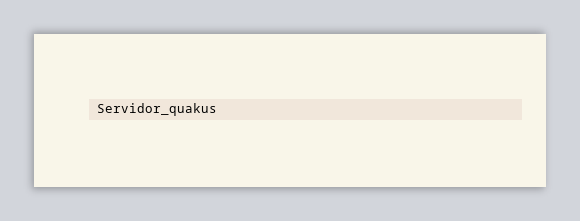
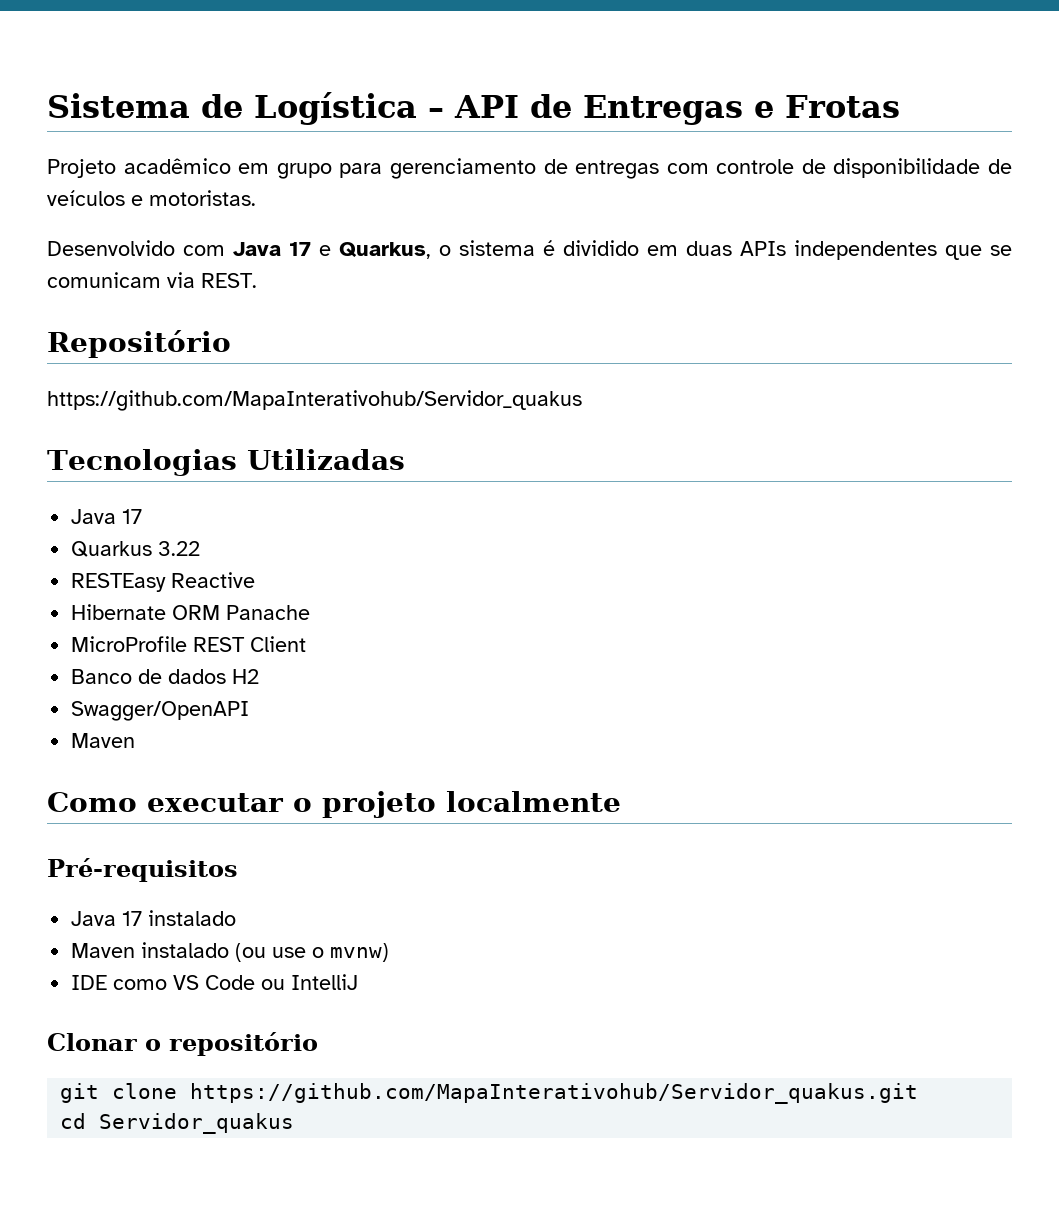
- Servidor_quakus
+ Sistema de Logística – API de Entregas e Frotas
+ Projeto acadêmico em grupo para gerenciamento de entregas com controle de disponibilidade de veículos e motoristas.
+ Desenvolvido com Java 17 e Quarkus, o sistema é dividido em duas APIs independentes que se comunicam via REST.
+ Repositório
+ https://github.com/MapaInterativohub/Servidor_quakus
+ Tecnologias Utilizadas
+ Java 17
+ Quarkus 3.22
+ RESTEasy Reactive
+ Hibernate ORM Panache
+ MicroProfile REST Client
+ Banco de dados H2
+ Swagger/OpenAPI
+ Maven
+ Como executar o projeto localmente
+ Pré-requisitos
+ Java 17 instalado
+ Maven instalado (ou use o mvnw)
+ IDE como VS Code ou IntelliJ
+ Clonar o repositório
+ git clone https://github.com/MapaInterativohub/Servidor_quakus.git
+ cd Servidor_quakus

